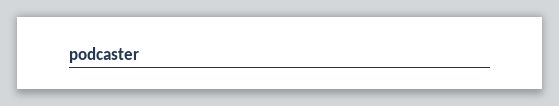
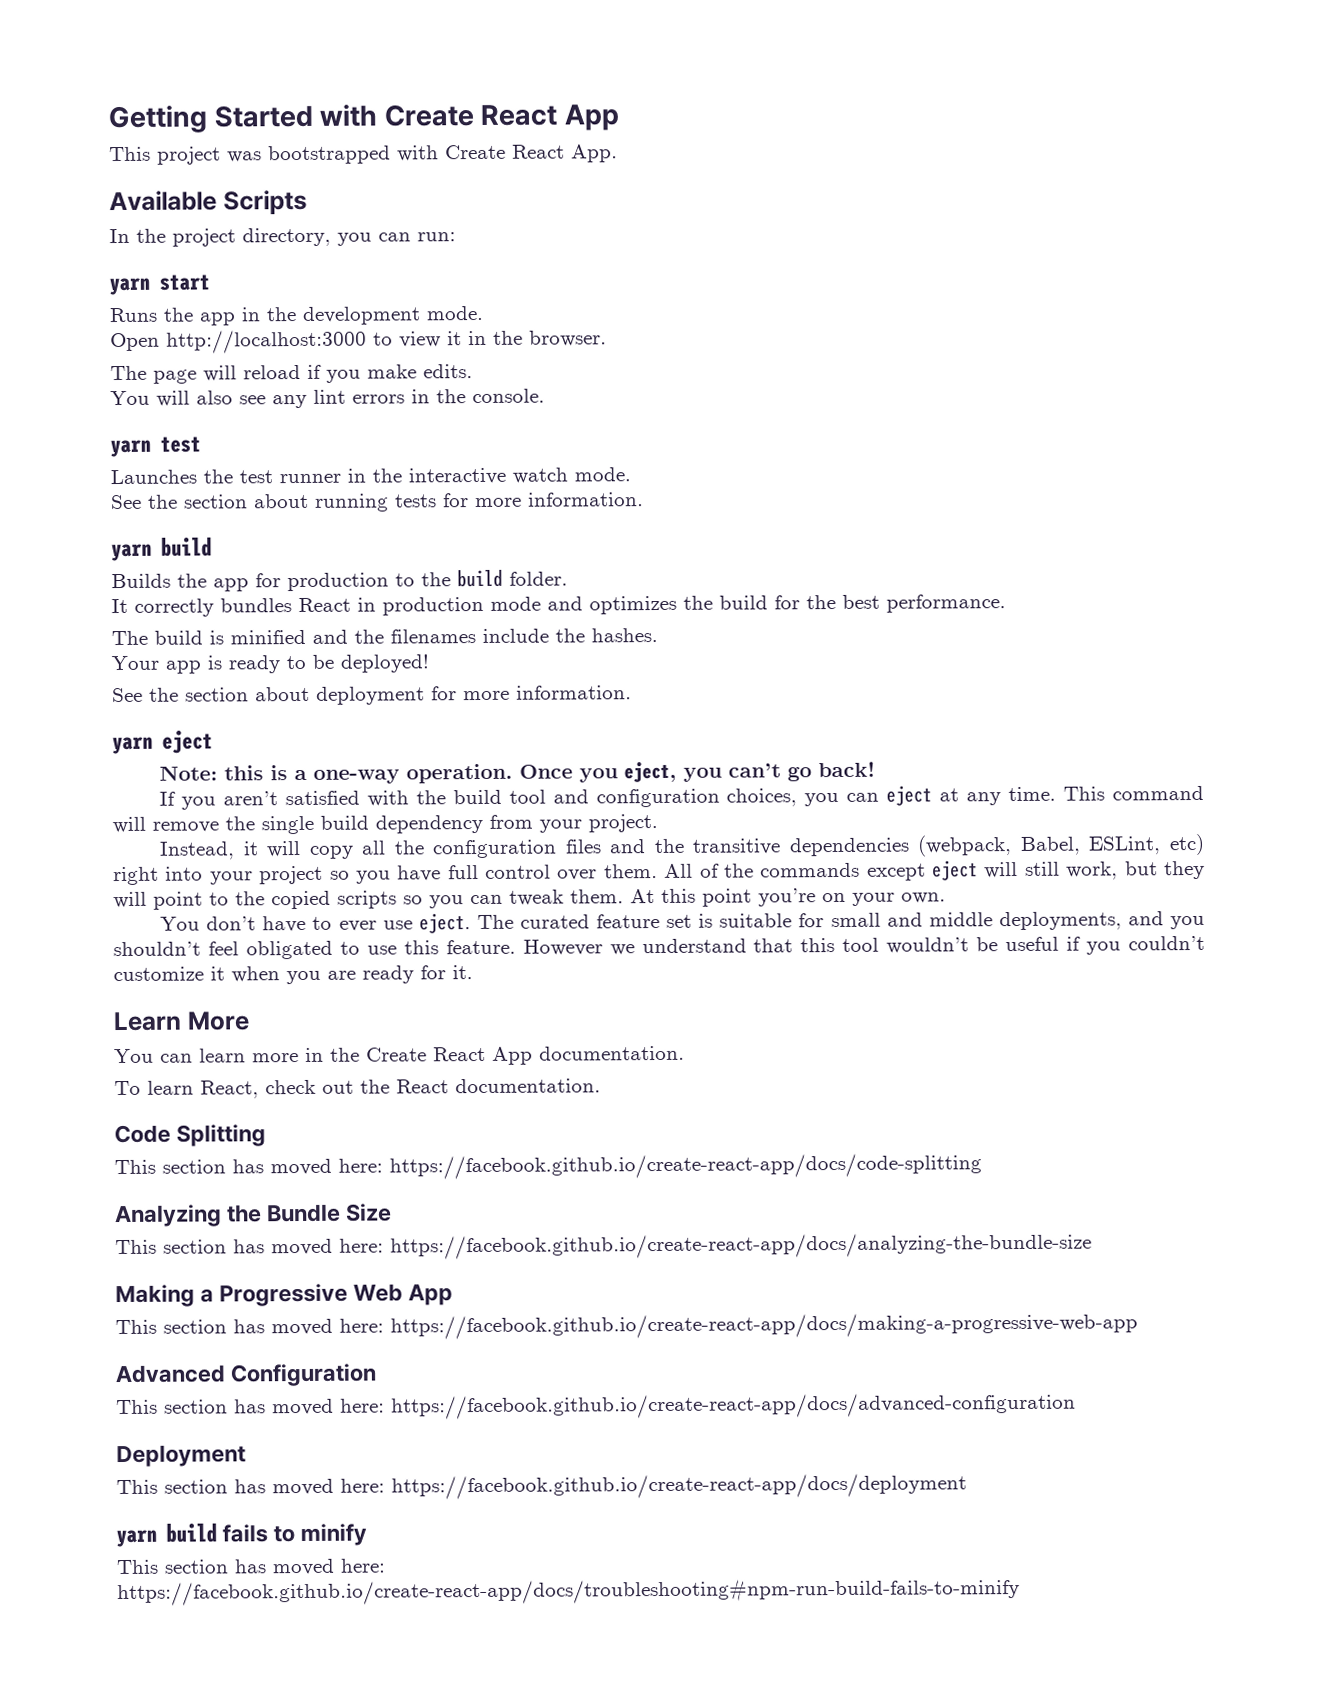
- podcaster
+ Getting Started with Create React App
+ This project was bootstrapped with Create React App.
+ Available Scripts
+ In the project directory, you can run:
+ yarn start
+ Runs the app in the development mode.
+ Open http://localhost:3000 to view it in the browser.
+ The page will reload if you make edits.
+ You will also see any lint errors in the console.
+ yarn test
+ Launches the test runner in the interactive watch mode.
+ See the section about running tests for more information.
+ yarn build
+ Builds the app for production to the build folder.
+ It correctly bundles React in production mode and optimizes the build for the best performance.
+ The build is minified and the filenames include the hashes.
+ Your app is ready to be deployed!
+ See the section about deployment for more information.
+ yarn eject
+ Note: this is a one-way operation. Once you eject, you can’t go back!
+ If you aren’t satisfied with the build tool and configuration choices, you can eject at any time. This command will remove the single build dependency from your project.
+ Instead, it will copy all the configuration files and the transitive dependencies (webpack, Babel, ESLint, etc) right into your project so you have full control over them. All of the commands except eject will still work, but they will point to the copied scripts so you can tweak them. At this point you’re on your own.
+ You don’t have to ever use eject. The curated feature set is suitable for small and middle deployments, and you shouldn’t feel obligated to use this feature. However we understand that this tool wouldn’t be useful if you couldn’t customize it when you are ready for it.
+ Learn More
+ You can learn more in the Create React App documentation.
+ To learn React, check out the React documentation.
+ Code Splitting
+ This section has moved here: https://facebook.github.io/create-react-app/docs/code-splitting
+ Analyzing the Bundle Size
+ This section has moved here: https://facebook.github.io/create-react-app/docs/analyzing-the-bundle-size
+ Making a Progressive Web App
+ This section has moved here: https://facebook.github.io/create-react-app/docs/making-a-progressive-web-app
+ Advanced Configuration
+ This section has moved here: https://facebook.github.io/create-react-app/docs/advanced-configuration
+ Deployment
+ This section has moved here: https://facebook.github.io/create-react-app/docs/deployment
+ yarn build fails to minify
+ This section has moved here: https://facebook.github.io/create-react-app/docs/troubleshooting#npm-run-build-fails-to-minify

